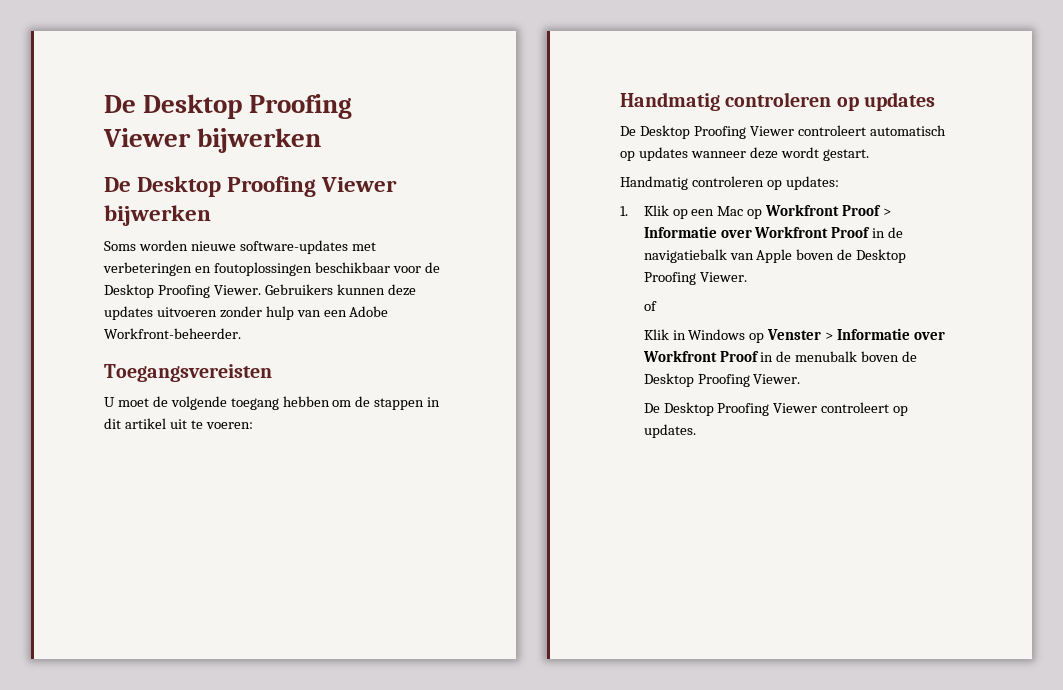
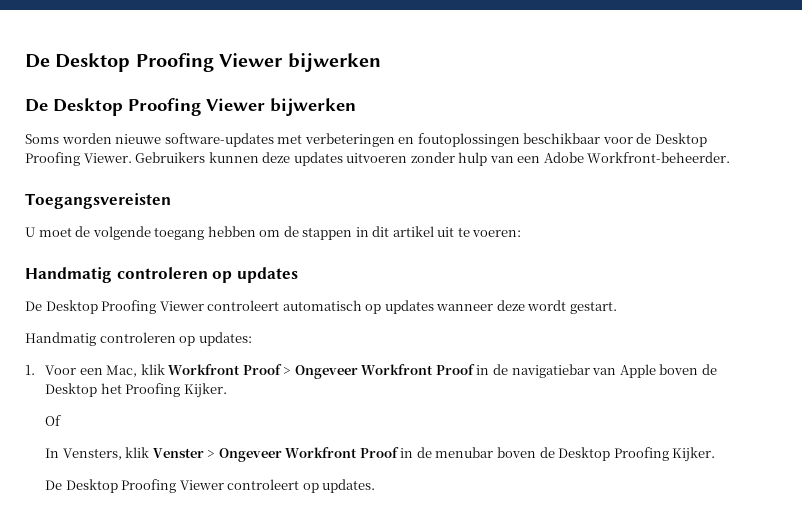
- 1. Klik op een Mac op Workfront Proof > Informatie over Workfront Proof in de navigatiebalk van Apple boven de Desktop Proofing Viewer.
- of
- Klik in Windows op Venster > Informatie over Workfront Proof in de menubalk boven de Desktop Proofing Viewer.
+ 1. Voor een Mac, klik Workfront Proof > Ongeveer Workfront Proof in de navigatiebar van Apple boven de Desktop het Proofing Kijker.
+ Of
+ In Vensters, klik Venster > Ongeveer Workfront Proof in de menubar boven de Desktop Proofing Kijker.

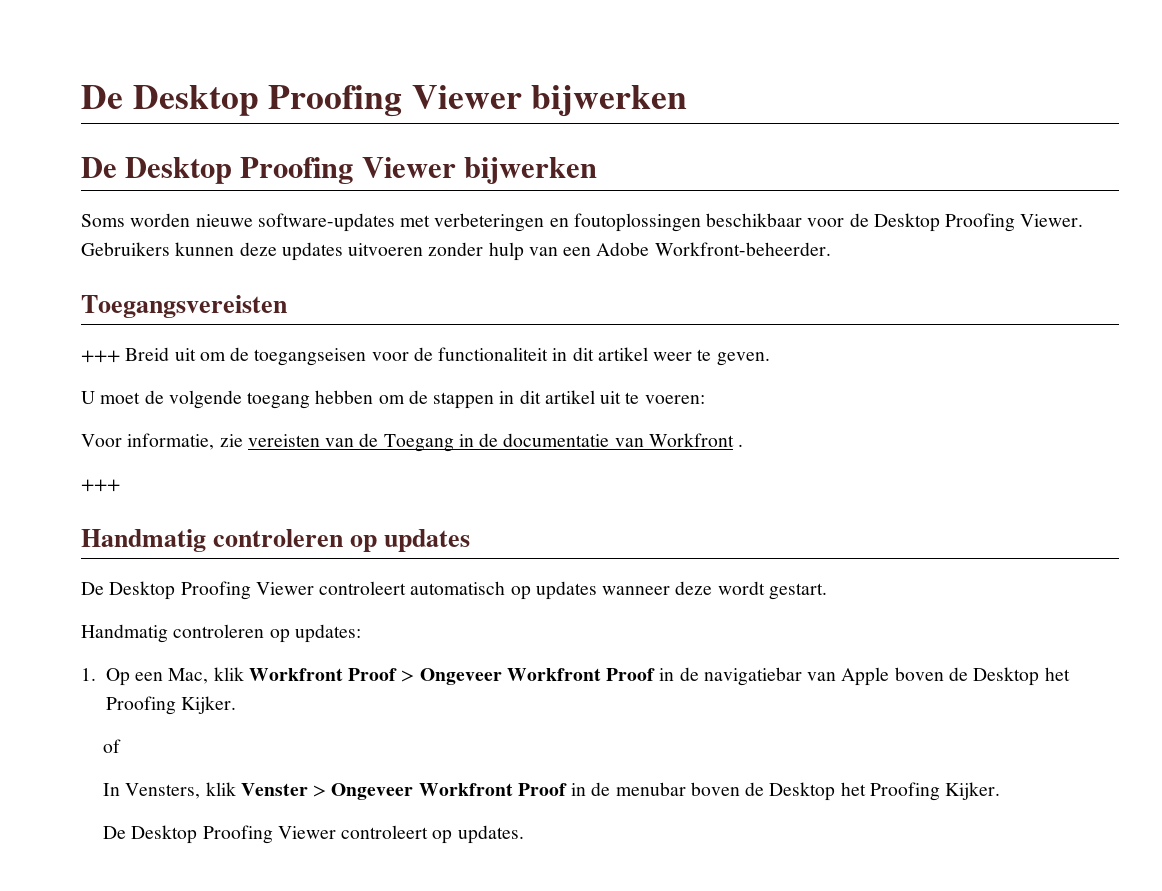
+ +++ Breid uit om de toegangseisen voor de functionaliteit in dit artikel weer te geven.
+ Voor informatie, zie vereisten van de Toegang in de documentatie van Workfront .
+ +++
- 1. Voor een Mac, klik Workfront Proof > Ongeveer Workfront Proof in de navigatiebar van Apple boven de Desktop het Proofing Kijker.
+ 1. Op een Mac, klik Workfront Proof > Ongeveer Workfront Proof in de navigatiebar van Apple boven de Desktop het Proofing Kijker.
- Of
+ of
- In Vensters, klik Venster > Ongeveer Workfront Proof in de menubar boven de Desktop Proofing Kijker.
+ In Vensters, klik Venster > Ongeveer Workfront Proof in de menubar boven de Desktop het Proofing Kijker.

